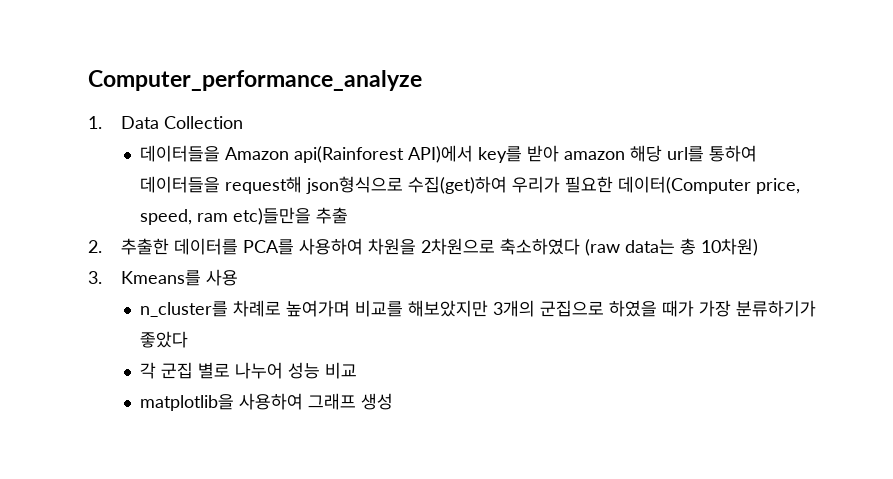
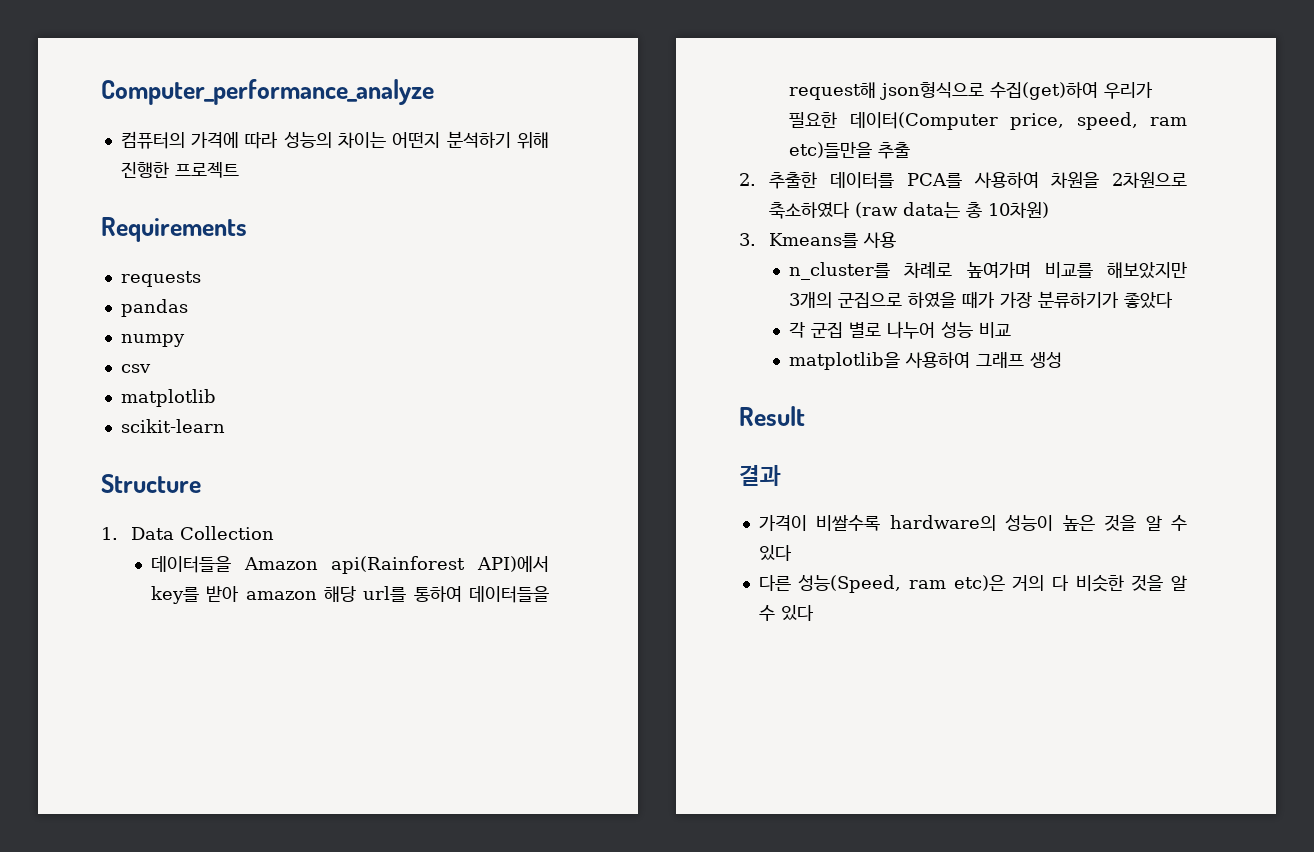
+ 컴퓨터의 가격에 따라 성능의 차이는 어떤지 분석하기 위해 진행한 프로젝트
+ Requirements
+ requests
+ pandas
+ numpy
+ csv
+ matplotlib
+ scikit-learn
+ Structure
+ Result
+ 결과
+ 가격이 비쌀수록 hardware의 성능이 높은 것을 알 수 있다
+ 다른 성능(Speed, ram etc)은 거의 다 비슷한 것을 알 수 있다

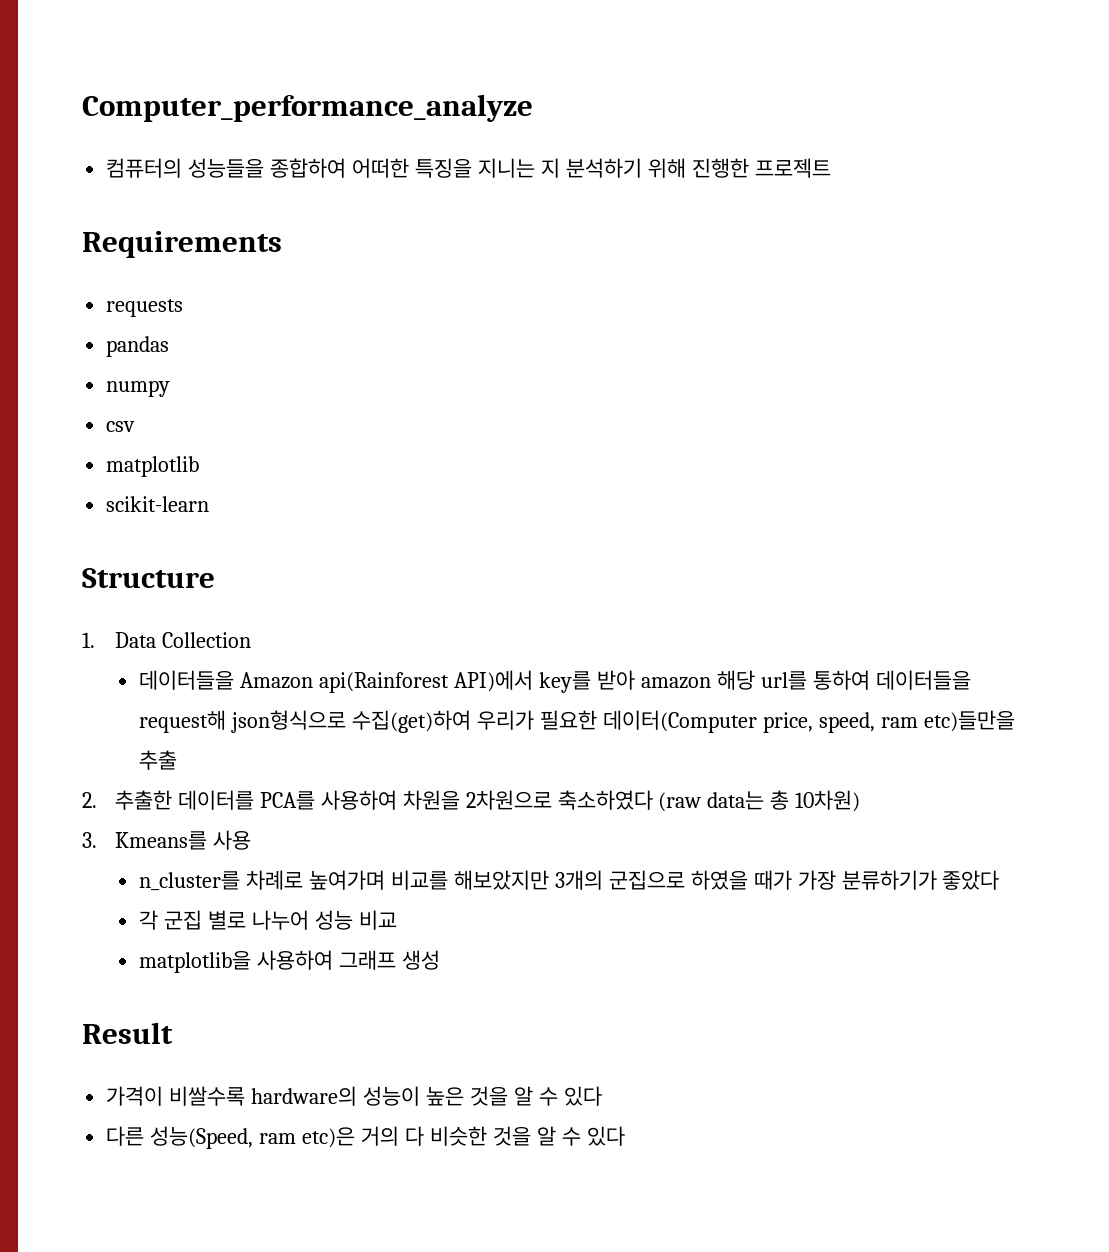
- 컴퓨터의 가격에 따라 성능의 차이는 어떤지 분석하기 위해 진행한 프로젝트
+ 컴퓨터의 성능들을 종합하여 어떠한 특징을 지니는 지 분석하기 위해 진행한 프로젝트
- 결과

